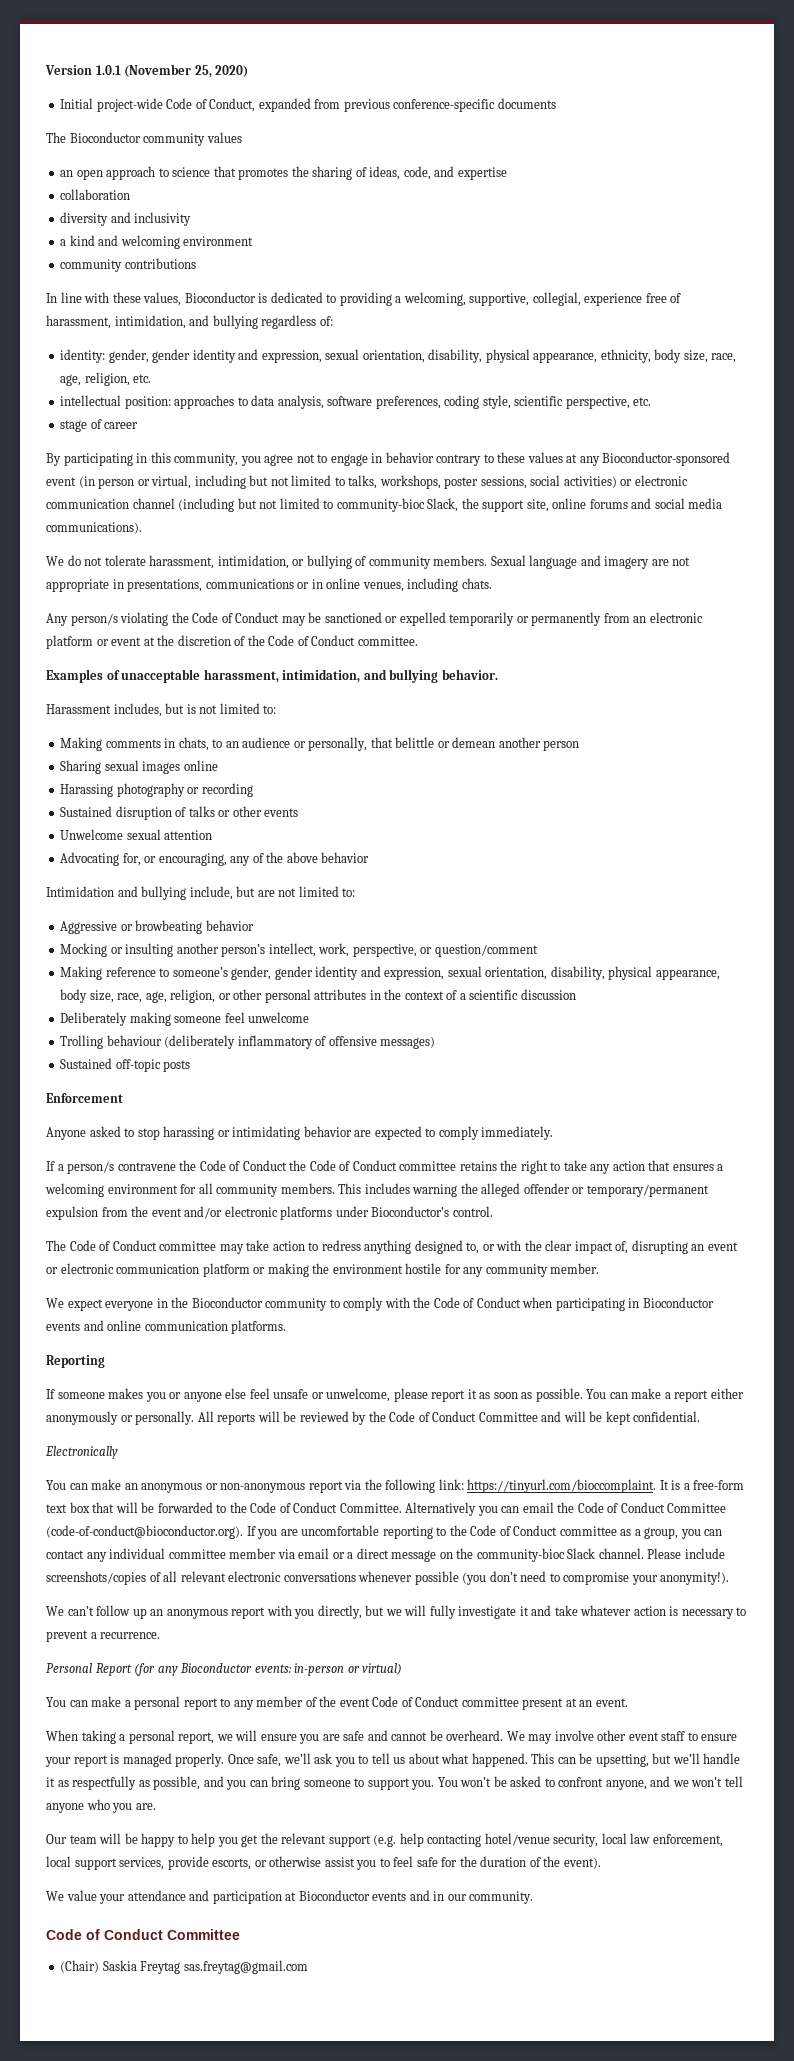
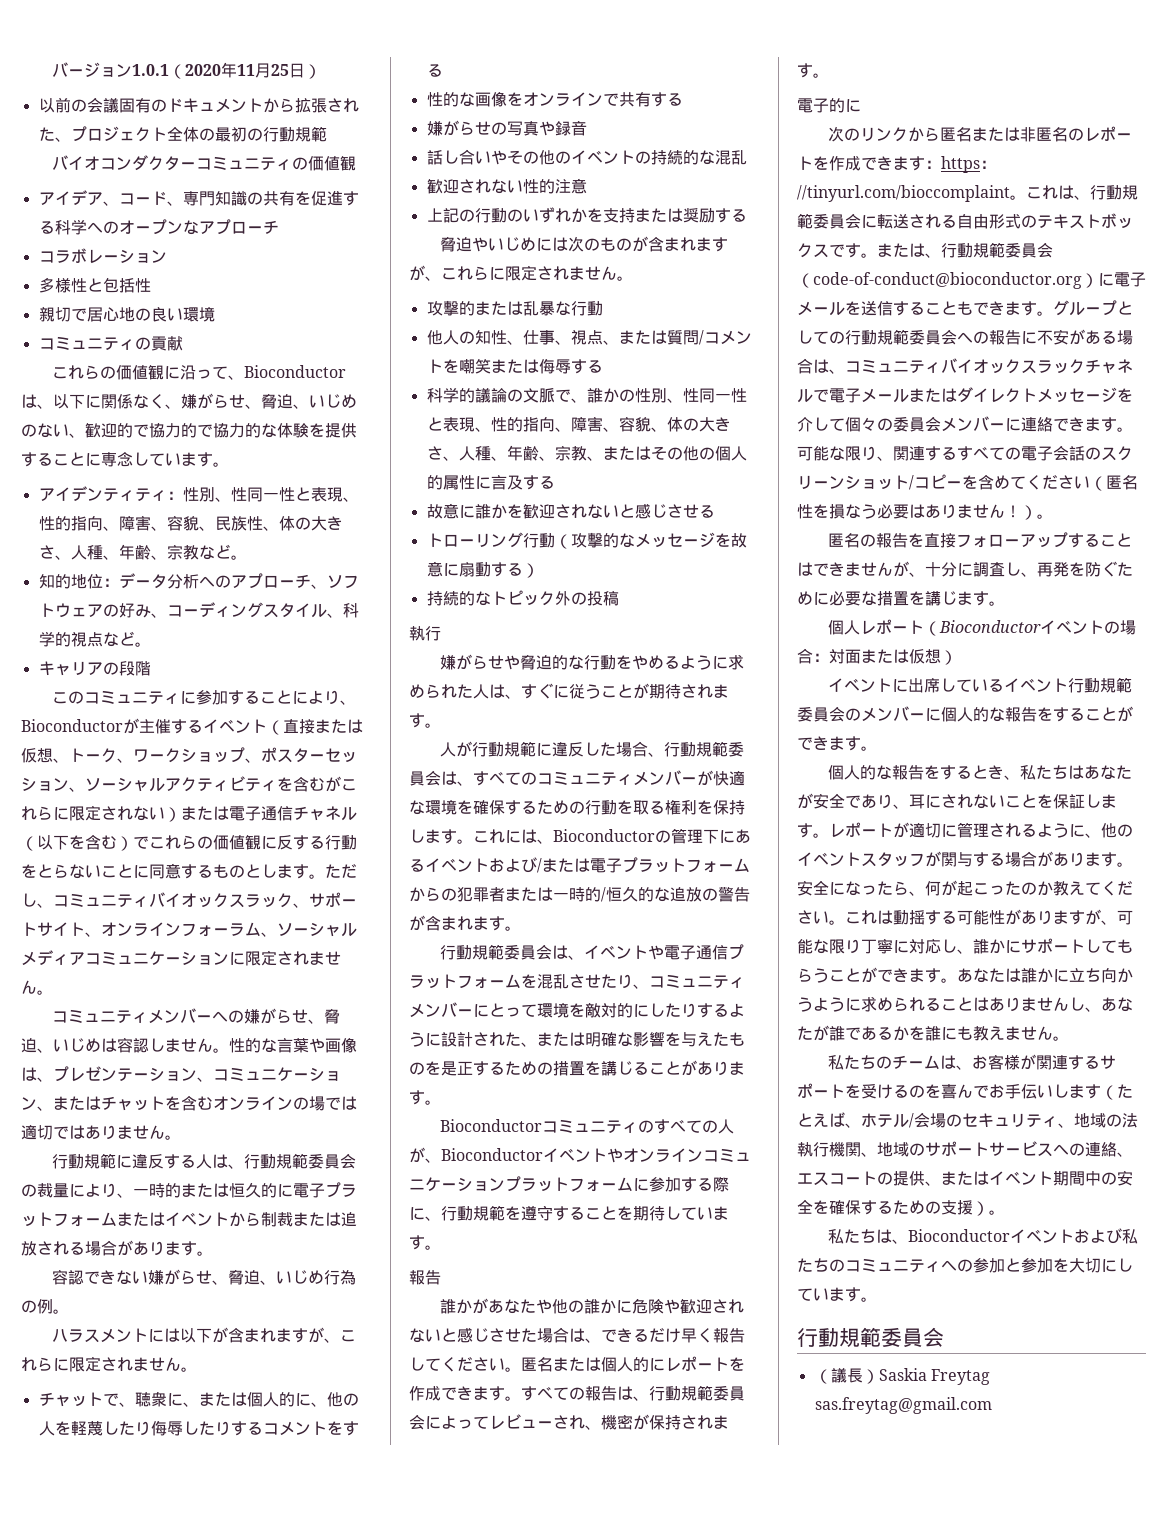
- Version 1.0.1 (November 25, 2020)
- Initial project-wide Code of Conduct, expanded from previous conference-specific documents
- The Bioconductor community values
- an open approach to science that promotes the sharing of ideas, code, and expertise
- collaboration
- diversity and inclusivity
- a kind and welcoming environment
- community contributions
- In line with these values, Bioconductor is dedicated to providing a welcoming, supportive, collegial, experience free of harassment, intimidation, and bullying regardless of:
- identity: gender, gender identity and expression, sexual orientation, disability, physical appearance, ethnicity, body size, race, age, religion, etc.
- intellectual position: approaches to data analysis, software preferences, coding style, scientific perspective, etc.
- stage of career
- By participating in this community, you agree not to engage in behavior contrary to these values at any Bioconductor-sponsored event (in person or virtual, including but not limited to talks, workshops, poster sessions, social activities) or electronic communication channel (including but not limited to community-bioc Slack, the support site, online forums and social media communications).
- We do not tolerate harassment, intimidation, or bullying of community members. Sexual language and imagery are not appropriate in presentations, communications or in online venues, including chats.
- Any person/s violating the Code of Conduct may be sanctioned or expelled temporarily or permanently from an electronic platform or event at the discretion of the Code of Conduct committee.
- Examples of unacceptable harassment, intimidation, and bullying behavior.
- Harassment includes, but is not limited to:
- Making comments in chats, to an audience or personally, that belittle or demean another person
- Sharing sexual images online
- Harassing photography or recording
- Sustained disruption of talks or other events
- Unwelcome sexual attention
- Advocating for, or encouraging, any of the above behavior
- Intimidation and bullying include, but are not limited to:
- Aggressive or browbeating behavior
- Mocking or insulting another person’s intellect, work, perspective, or question/comment
- Making reference to someone’s gender, gender identity and expression, sexual orientation, disability, physical appearance, body size, race, age, religion, or other personal attributes in the context of a scientific discussion
- Deliberately making someone feel unwelcome
- Trolling behaviour (deliberately inflammatory of offensive messages)
- Sustained off-topic posts
- Enforcement
- Anyone asked to stop harassing or intimidating behavior are expected to comply immediately.
- If a person/s contravene the Code of Conduct the Code of Conduct committee retains the right to take any action that ensures a welcoming environment for all community members. This includes warning the alleged offender or temporary/permanent expulsion from the event and/or electronic platforms under Bioconductor’s control.
- The Code of Conduct committee may take action to redress anything designed to, or with the clear impact of, disrupting an event or electronic communication platform or making the environment hostile for any community member.
- We expect everyone in the Bioconductor community to comply with the Code of Conduct when participating in Bioconductor events and online communication platforms.
- Reporting
- If someone makes you or anyone else feel unsafe or unwelcome, please report it as soon as possible. You can make a report either anonymously or personally. All reports will be reviewed by the Code of Conduct Committee and will be kept confidential.
- Electronically
- You can make an anonymous or non-anonymous report via the following link: https://tinyurl.com/bioccomplaint. It is a free-form text box that will be forwarded to the Code of Conduct Committee. Alternatively you can email the Code of Conduct Committee (code-of-conduct@bioconductor.org). If you are uncomfortable reporting to the Code of Conduct committee as a group, you can contact any individual committee member via email or a direct message on the community-bioc Slack channel. Please include screenshots/copies of all relevant electronic conversations whenever possible (you don’t need to compromise your anonymity!).
- We can’t follow up an anonymous report with you directly, but we will fully investigate it and take whatever action is necessary to prevent a recurrence.
- Personal Report (for any Bioconductor events: in-person or virtual)
- You can make a personal report to any member of the event Code of Conduct committee present at an event.
- When taking a personal report, we will ensure you are safe and cannot be overheard. We may involve other event staff to ensure your report is managed properly. Once safe, we’ll ask you to tell us about what happened. This can be upsetting, but we’ll handle it as respectfully as possible, and you can bring someone to support you. You won’t be asked to confront anyone, and we won’t tell anyone who you are.
- Our team will be happy to help you get the relevant support (e.g. help contacting hotel/venue security, local law enforcement, local support services, provide escorts, or otherwise assist you to feel safe for the duration of the event).
- We value your attendance and participation at Bioconductor events and in our community.
- Code of Conduct Committee
- (Chair) Saskia Freytag sas.freytag@gmail.com
+ バージョン1.0.1（2020年11月25日）
+ 以前の会議固有のドキュメントから拡張された、プロジェクト全体の最初の行動規範
+ バイオコンダクターコミュニティの価値観
+ アイデア、コード、専門知識の共有を促進する科学へのオープンなアプローチ
+ コラボレーション
+ 多様性と包括性
+ 親切で居心地の良い環境
+ コミュニティの貢献
+ これらの価値観に沿って、Bioconductorは、以下に関係なく、嫌がらせ、脅迫、いじめのない、歓迎的で協力的で協力的な体験を提供することに専念しています。
+ アイデンティティ：性別、性同一性と表現、性的指向、障害、容貌、民族性、体の大きさ、人種、年齢、宗教など。
+ 知的地位：データ分析へのアプローチ、ソフトウェアの好み、コーディングスタイル、科学的視点など。
+ キャリアの段階
+ このコミュニティに参加することにより、Bioconductorが主催するイベント（直接または仮想、トーク、ワークショップ、ポスターセッション、ソーシャルアクティビティを含むがこれらに限定されない）または電子通信チャネル（以下を含む）でこれらの価値観に反する行動をとらないことに同意するものとします。ただし、コミュニティバイオックスラック、サポートサイト、オンラインフォーラム、ソーシャルメディアコミュニケーションに限定されません。
+ コミュニティメンバーへの嫌がらせ、脅迫、いじめは容認しません。性的な言葉や画像は、プレゼンテーション、コミュニケーション、またはチャットを含むオンラインの場では適切ではありません。
+ 行動規範に違反する人は、行動規範委員会の裁量により、一時的または恒久的に電子プラットフォームまたはイベントから制裁または追放される場合があります。
+ 容認できない嫌がらせ、脅迫、いじめ行為の例。
+ ハラスメントには以下が含まれますが、これらに限定されません。
+ チャットで、聴衆に、または個人的に、他の人を軽蔑したり侮辱したりするコメントをする
+ 性的な画像をオンラインで共有する
+ 嫌がらせの写真や録音
+ 話し合いやその他のイベントの持続的な混乱
+ 歓迎されない性的注意
+ 上記の行動のいずれかを支持または奨励する
+ 脅迫やいじめには次のものが含まれますが、これらに限定されません。
+ 攻撃的または乱暴な行動
+ 他人の知性、仕事、視点、または質問/コメントを嘲笑または侮辱する
+ 科学的議論の文脈で、誰かの性別、性同一性と表現、性的指向、障害、容貌、体の大きさ、人種、年齢、宗教、またはその他の個人的属性に言及する
+ 故意に誰かを歓迎されないと感じさせる
+ トローリング行動（攻撃的なメッセージを故意に扇動する）
+ 持続的なトピック外の投稿
+ 執行
+ 嫌がらせや脅迫的な行動をやめるように求められた人は、すぐに従うことが期待されます。
+ 人が行動規範に違反した場合、行動規範委員会は、すべてのコミュニティメンバーが快適な環境を確保するための行動を取る権利を保持します。これには、Bioconductorの管理下にあるイベントおよび/または電子プラットフォームからの犯罪者または一時的/恒久的な追放の警告が含まれます。
+ 行動規範委員会は、イベントや電子通信プラットフォームを混乱させたり、コミュニティメンバーにとって環境を敵対的にしたりするように設計された、または明確な影響を与えたものを是正するための措置を講じることがあります。
+ Bioconductorコミュニティのすべての人が、Bioconductorイベントやオンラインコミュニケーションプラットフォームに参加する際に、行動規範を遵守することを期待しています。
+ 報告
+ 誰かがあなたや他の誰かに危険や歓迎されないと感じさせた場合は、できるだけ早く報告してください。匿名または個人的にレポートを作成できます。すべての報告は、行動規範委員会によってレビューされ、機密が保持されます。
+ 電子的に
+ 次のリンクから匿名または非匿名のレポートを作成できます：https：//tinyurl.com/bioccomplaint。これは、行動規範委員会に転送される自由形式のテキストボックスです。または、行動規範委員会（code-of-conduct@bioconductor.org）に電子メールを送信することもできます。グループとしての行動規範委員会への報告に不安がある場合は、コミュニティバイオックスラックチャネルで電子メールまたはダイレクトメッセージを介して個々の委員会メンバーに連絡できます。可能な限り、関連するすべての電子会話のスクリーンショット/コピーを含めてください（匿名性を損なう必要はありません！）。
+ 匿名の報告を直接フォローアップすることはできませんが、十分に調査し、再発を防ぐために必要な措置を講じます。
+ 個人レポート（Bioconductorイベントの場合：対面または仮想）
+ イベントに出席しているイベント行動規範委員会のメンバーに個人的な報告をすることができます。
+ 個人的な報告をするとき、私たちはあなたが安全であり、耳にされないことを保証します。レポートが適切に管理されるように、他のイベントスタッフが関与する場合があります。安全になったら、何が起こったのか教えてください。これは動揺する可能性がありますが、可能な限り丁寧に対応し、誰かにサポートしてもらうことができます。あなたは誰かに立ち向かうように求められることはありませんし、あなたが誰であるかを誰にも教えません。
+ 私たちのチームは、お客様が関連するサポートを受けるのを喜んでお手伝いします（たとえば、ホテル/会場のセキュリティ、地域の法執行機関、地域のサポートサービスへの連絡、エスコートの提供、またはイベント期間中の安全を確保するための支援）。
+ 私たちは、Bioconductorイベントおよび私たちのコミュニティへの参加と参加を大切にしています。
+ 行動規範委員会
+ （議長）Saskia Freytag sas.freytag@gmail.com

